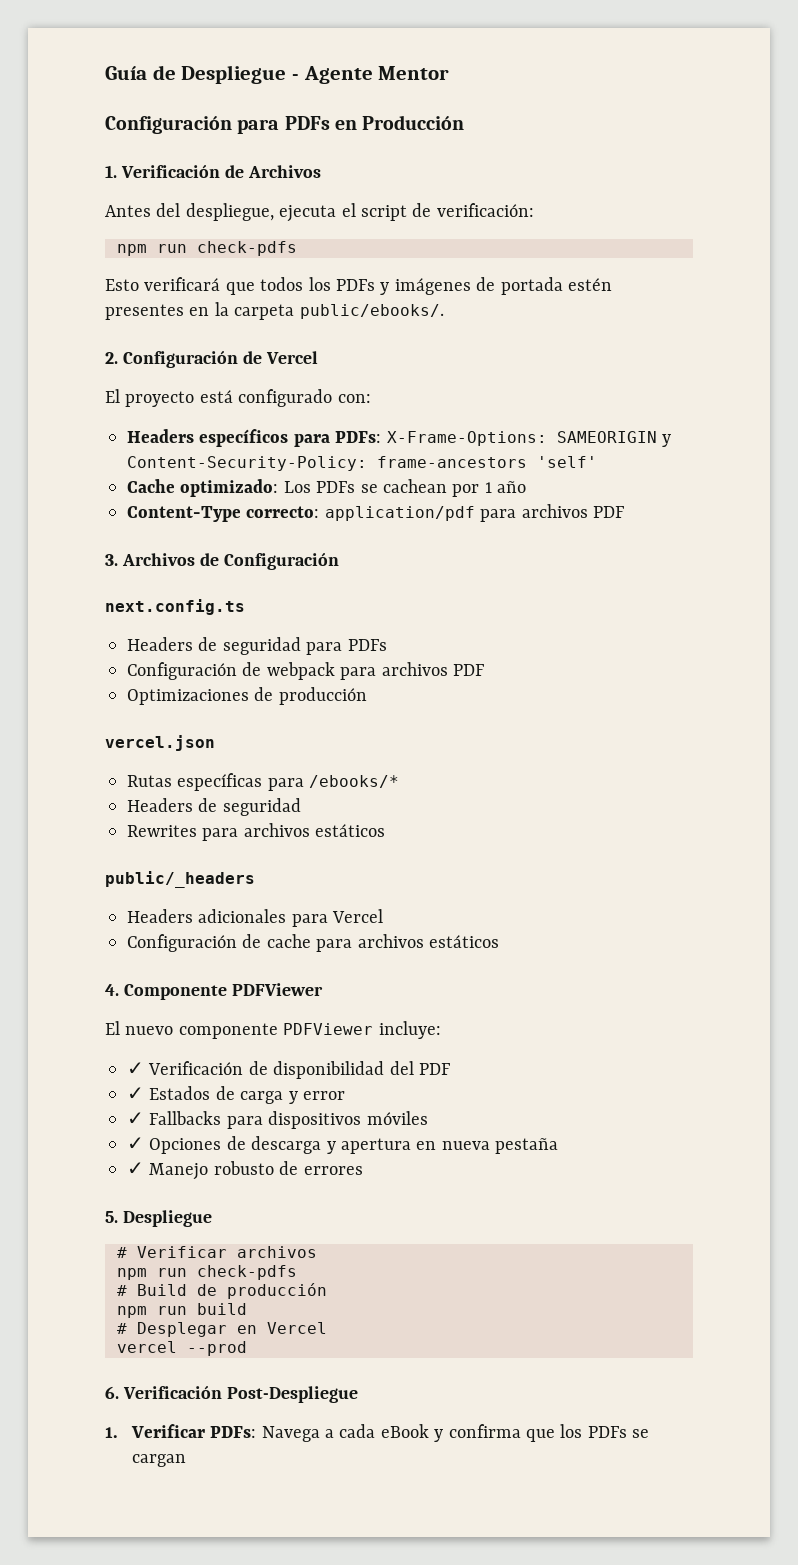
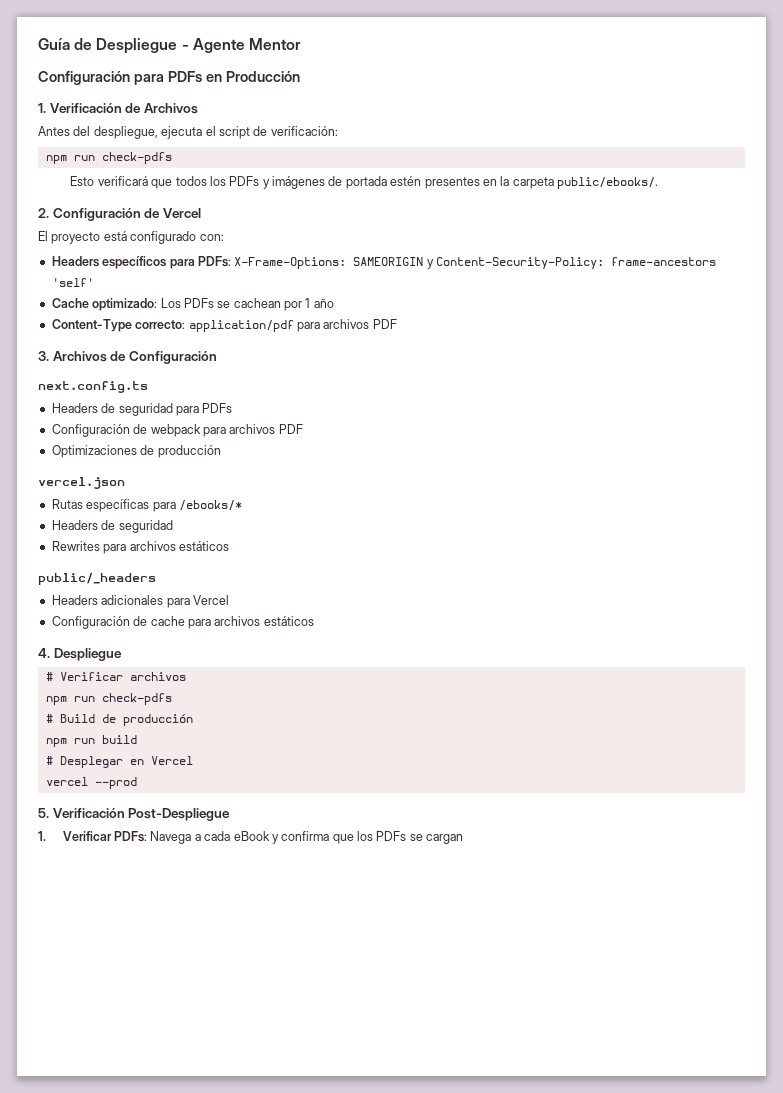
- 4. Componente PDFViewer
- El nuevo componente PDFViewer incluye:
- ✓ Verificación de disponibilidad del PDF
- ✓ Estados de carga y error
- ✓ Fallbacks para dispositivos móviles
- ✓ Opciones de descarga y apertura en nueva pestaña
- ✓ Manejo robusto de errores
- 5. Despliegue
+ 4. Despliegue
- 6. Verificación Post-Despliegue
+ 5. Verificación Post-Despliegue

